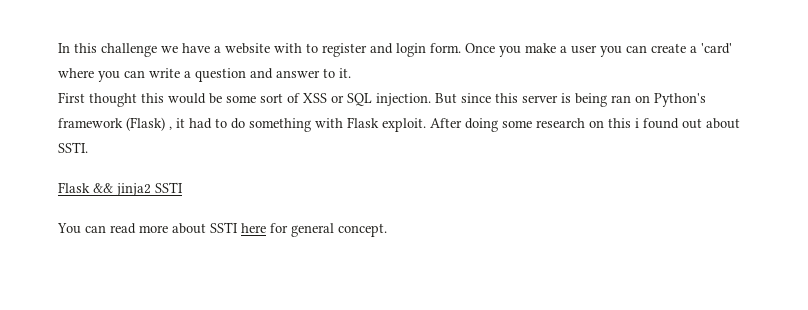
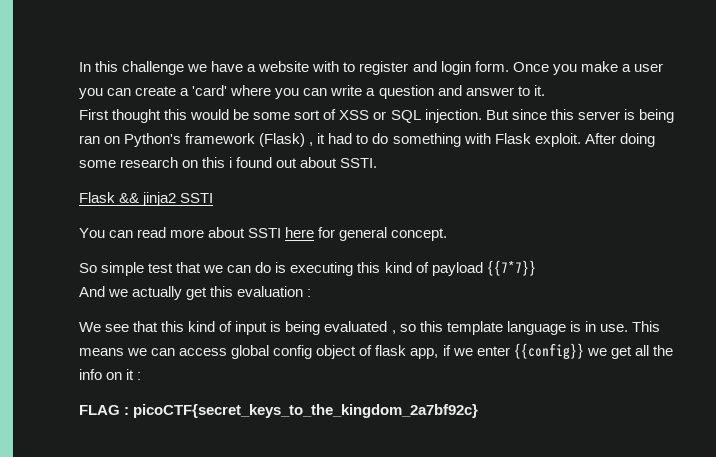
+ So simple test that we can do is executing this kind of payload {{7*7}}
+ And we actually get this evaluation :
+ We see that this kind of input is being evaluated , so this template language is in use. This means we can access global config object of flask app, if we enter {{config}} we get all the info on it :
+ FLAG : picoCTF{secret_keys_to_the_kingdom_2a7bf92c}

